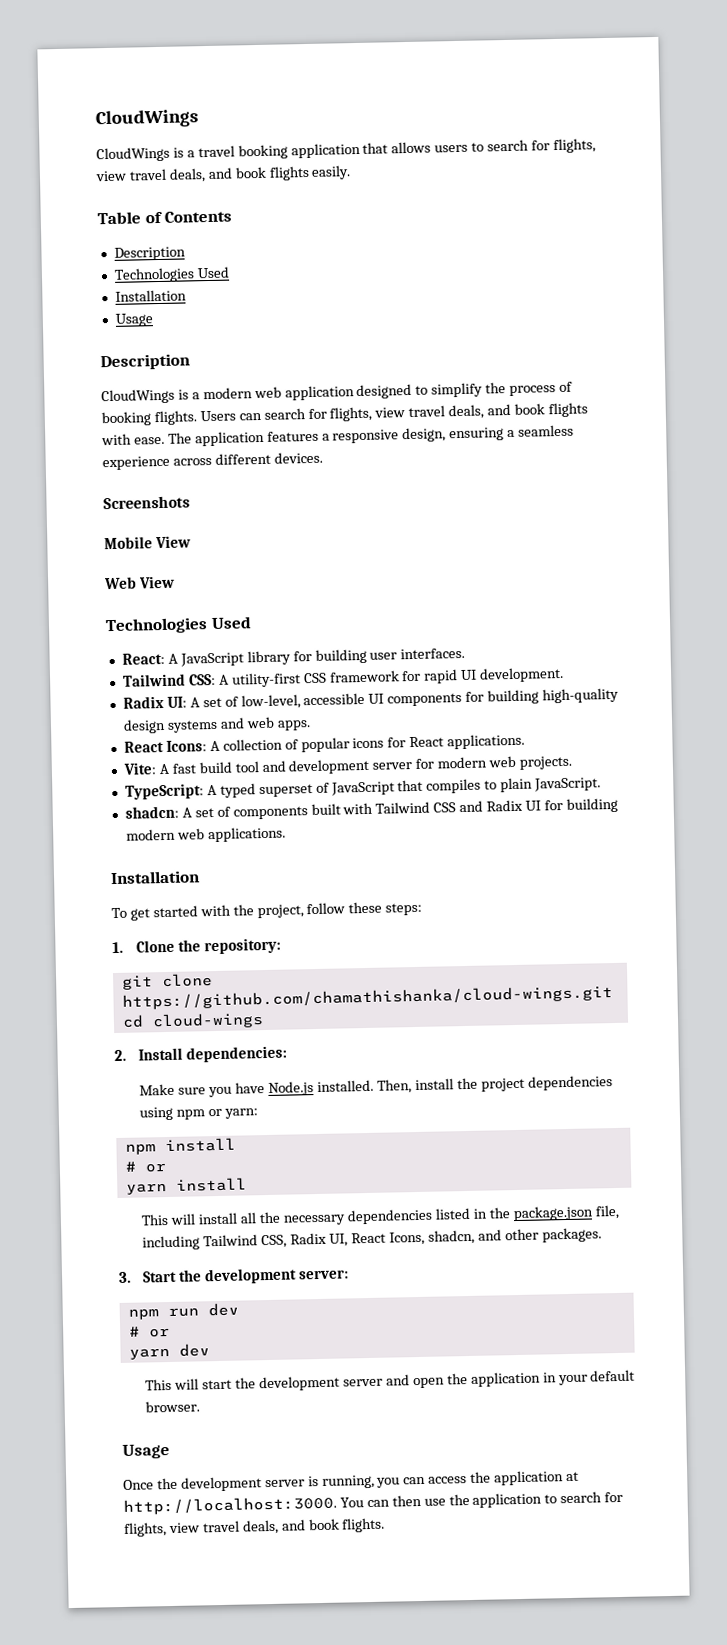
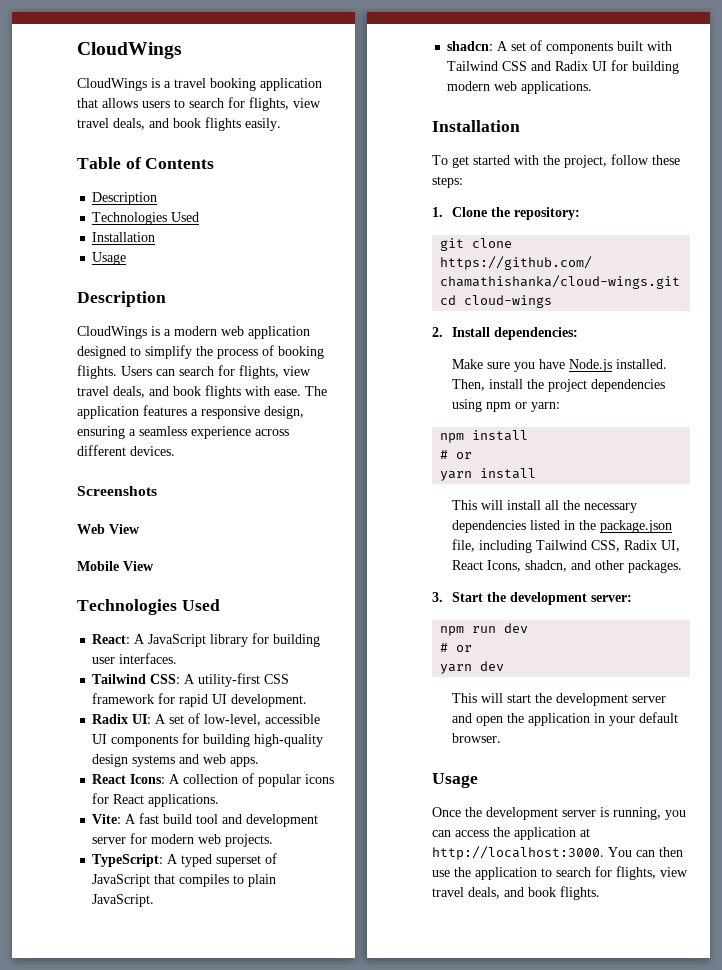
+ Web View
  Mobile View
- Web View

